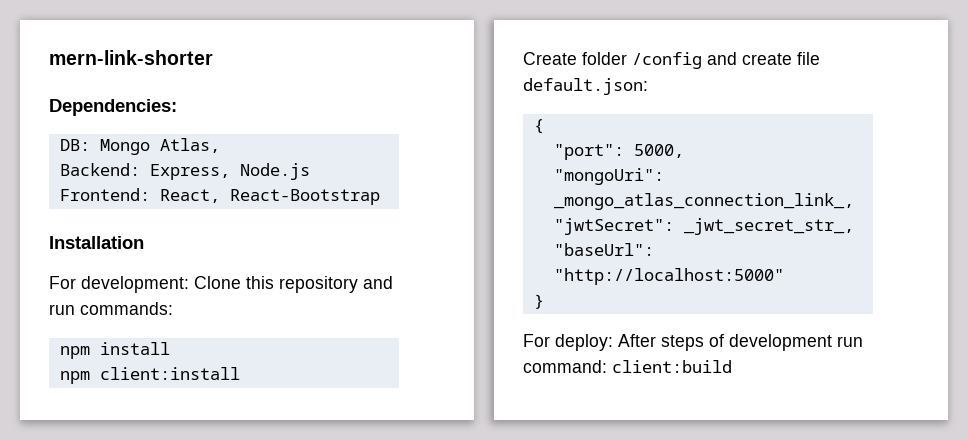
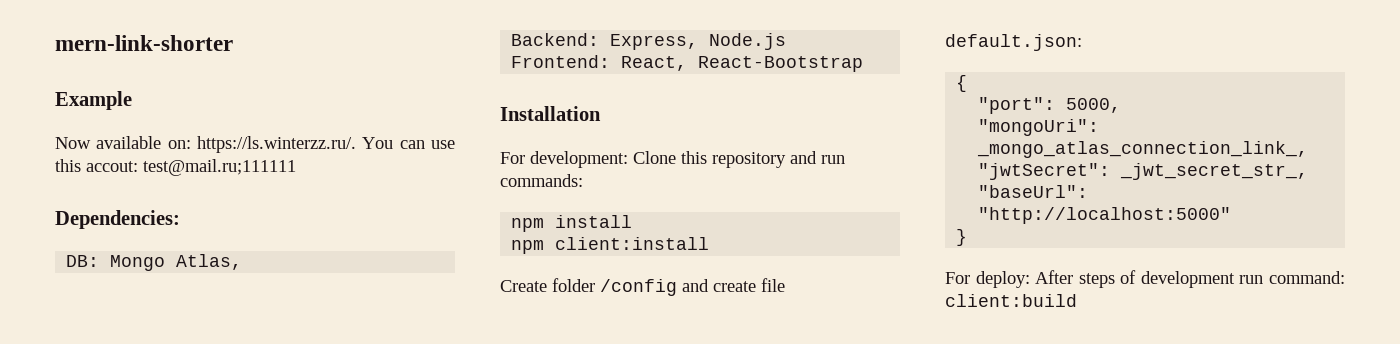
+ Example
+ Now available on: https://ls.winterzz.ru/. You can use this accout: test@mail.ru;111111

